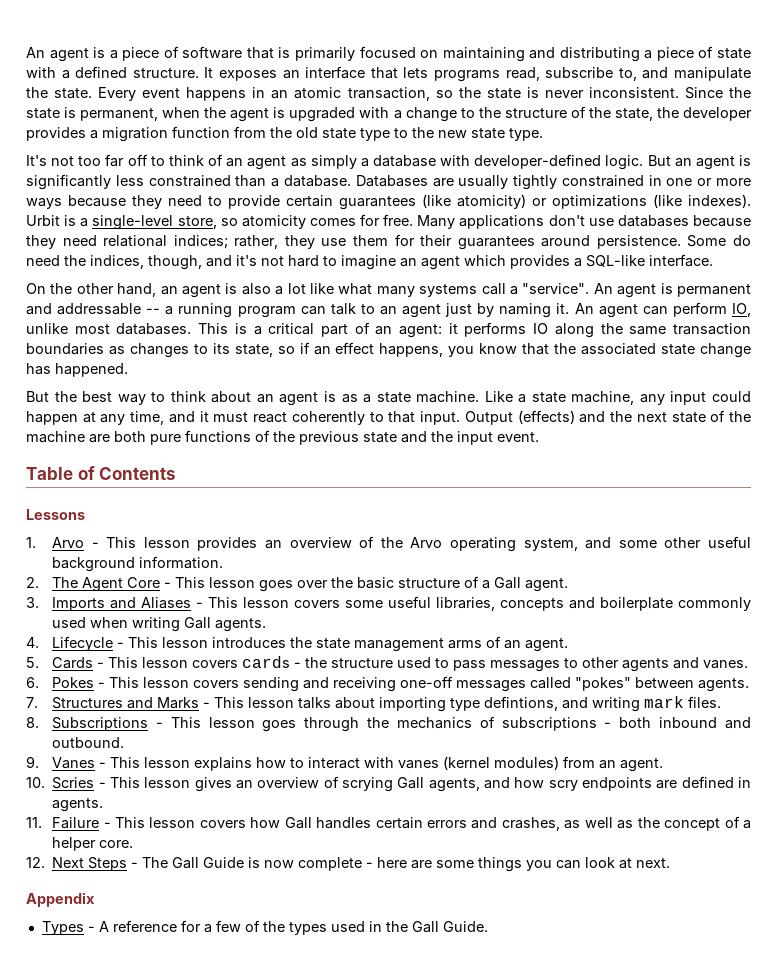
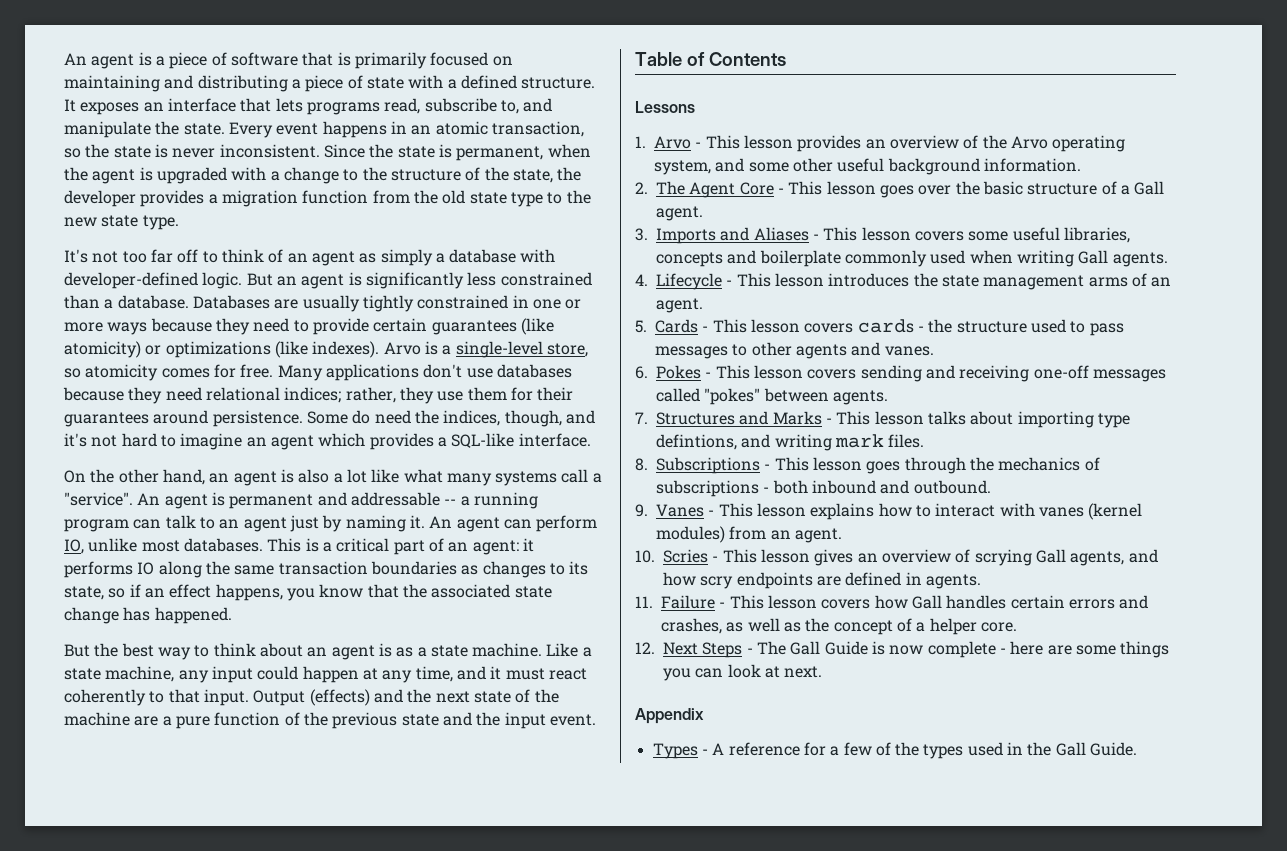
- Urbit is a single-level store, so atomicity comes for free.
+ Arvo is a single-level store, so atomicity comes for free.
- Output (effects) and the next state of the machine are both pure functions of the previous state and the input event.
+ Output (effects) and the next state of the machine are a pure function of the previous state and the input event.

